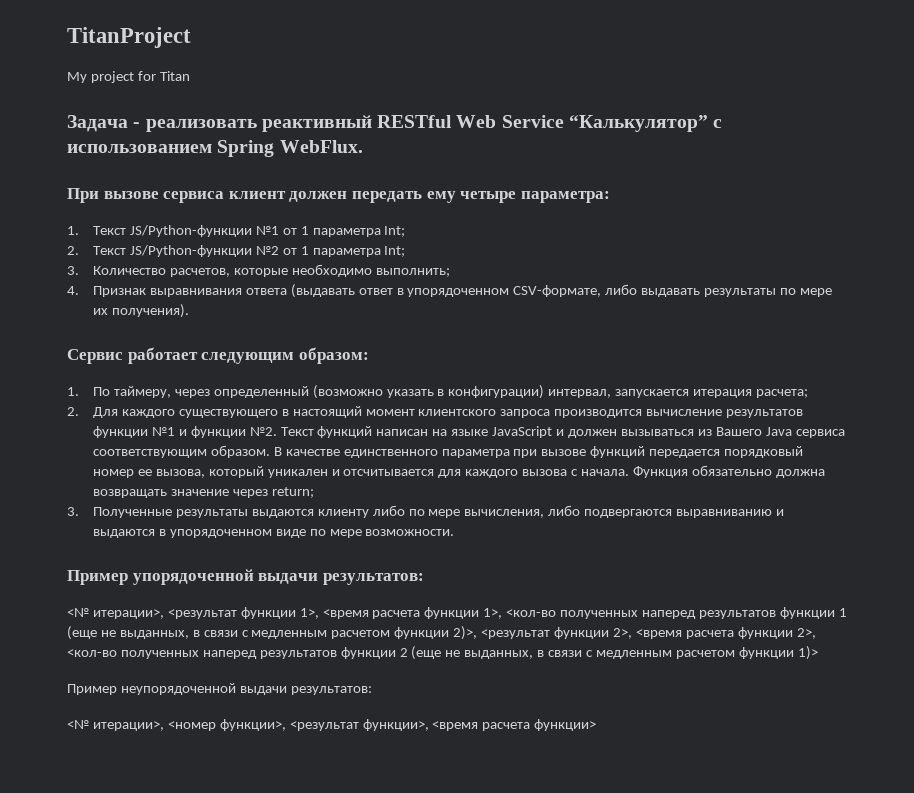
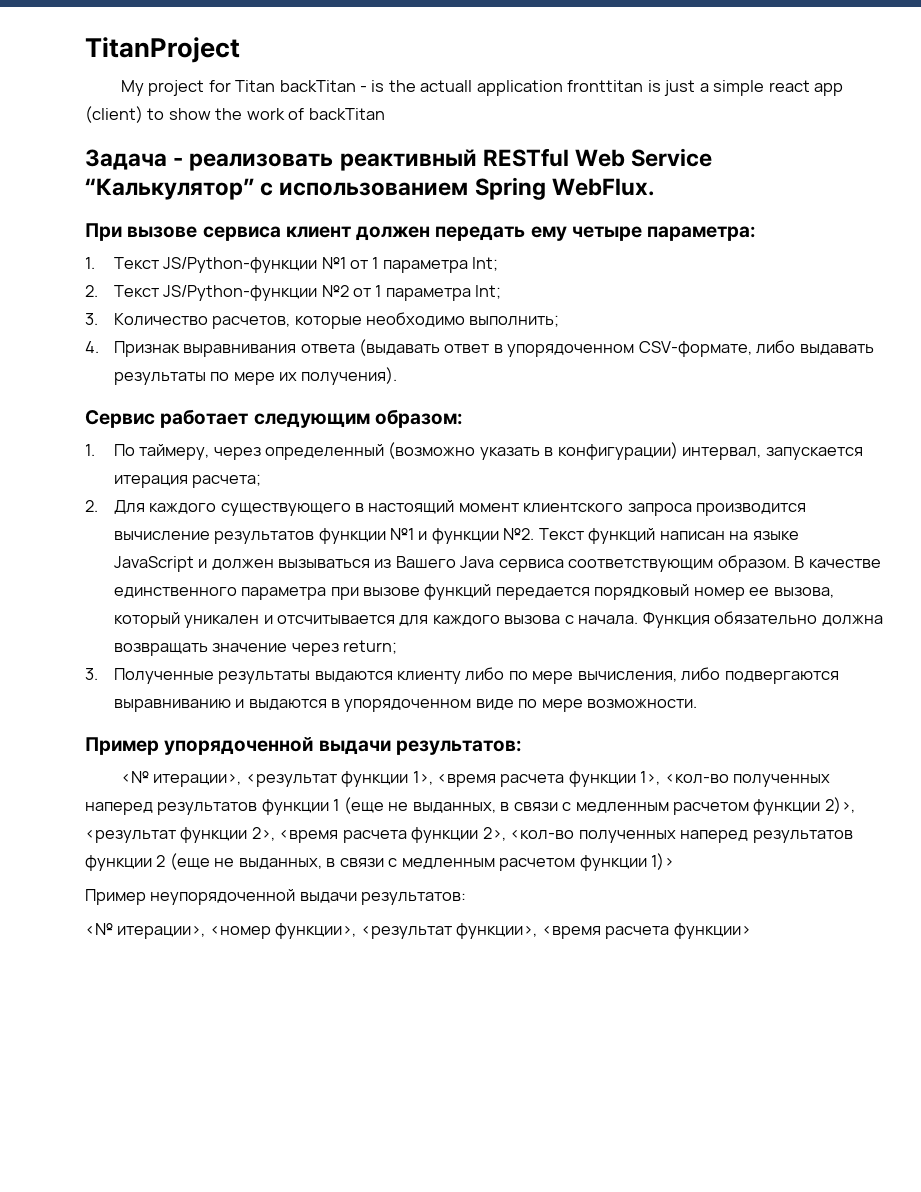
- My project for Titan
+ My project for Titan backTitan - is the actuall application fronttitan is just a simple react app (client) to show the work of backTitan

